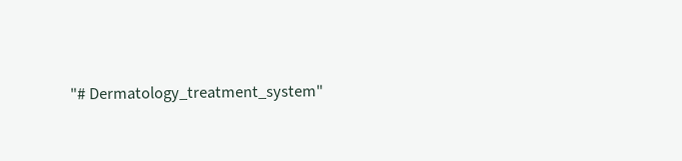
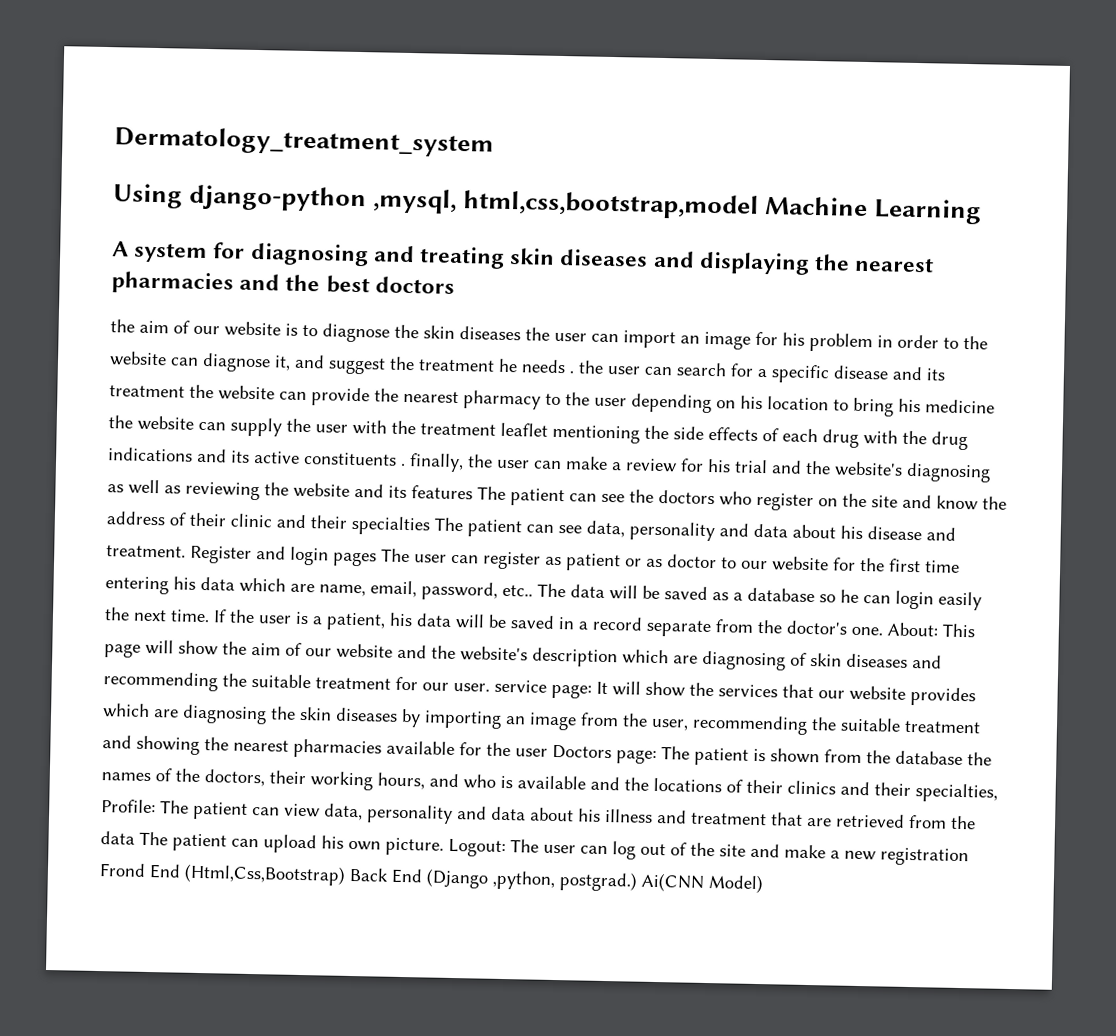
- "# Dermatology_treatment_system"
+ Dermatology_treatment_system
+ Using django-python ,mysql, html,css,bootstrap,model Machine Learning
+ A system for diagnosing and treating skin diseases and displaying the nearest pharmacies and the best doctors
+ the aim of our website is to diagnose the skin diseases the user can import an image for his problem in order to the website can diagnose it, and suggest the treatment he needs . the user can search for a specific disease and its treatment the website can provide the nearest pharmacy to the user depending on his location to bring his medicine the website can supply the user with the treatment leaflet mentioning the side effects of each drug with the drug indications and its active constituents . finally, the user can make a review for his trial and the website's diagnosing as well as reviewing the website and its features The patient can see the doctors who register on the site and know the address of their clinic and their specialties The patient can see data, personality and data about his disease and treatment. Register and login pages The user can register as patient or as doctor to our website for the first time entering his data which are name, email, password, etc.. The data will be saved as a database so he can login easily the next time. If the user is a patient, his data will be saved in a record separate from the doctor's one. About: This page will show the aim of our website and the website's description which are diagnosing of skin diseases and recommending the suitable treatment for our user. service page: It will show the services that our website provides which are diagnosing the skin diseases by importing an image from the user, recommending the suitable treatment and showing the nearest pharmacies available for the user Doctors page: The patient is shown from the database the names of the doctors, their working hours, and who is available and the locations of their clinics and their specialties, Profile: The patient can view data, personality and data about his illness and treatment that are retrieved from the data The patient can upload his own picture. Logout: The user can log out of the site and make a new registration Frond End (Html,Css,Bootstrap) Back End (Django ,python, postgrad.) Ai(CNN Model)

